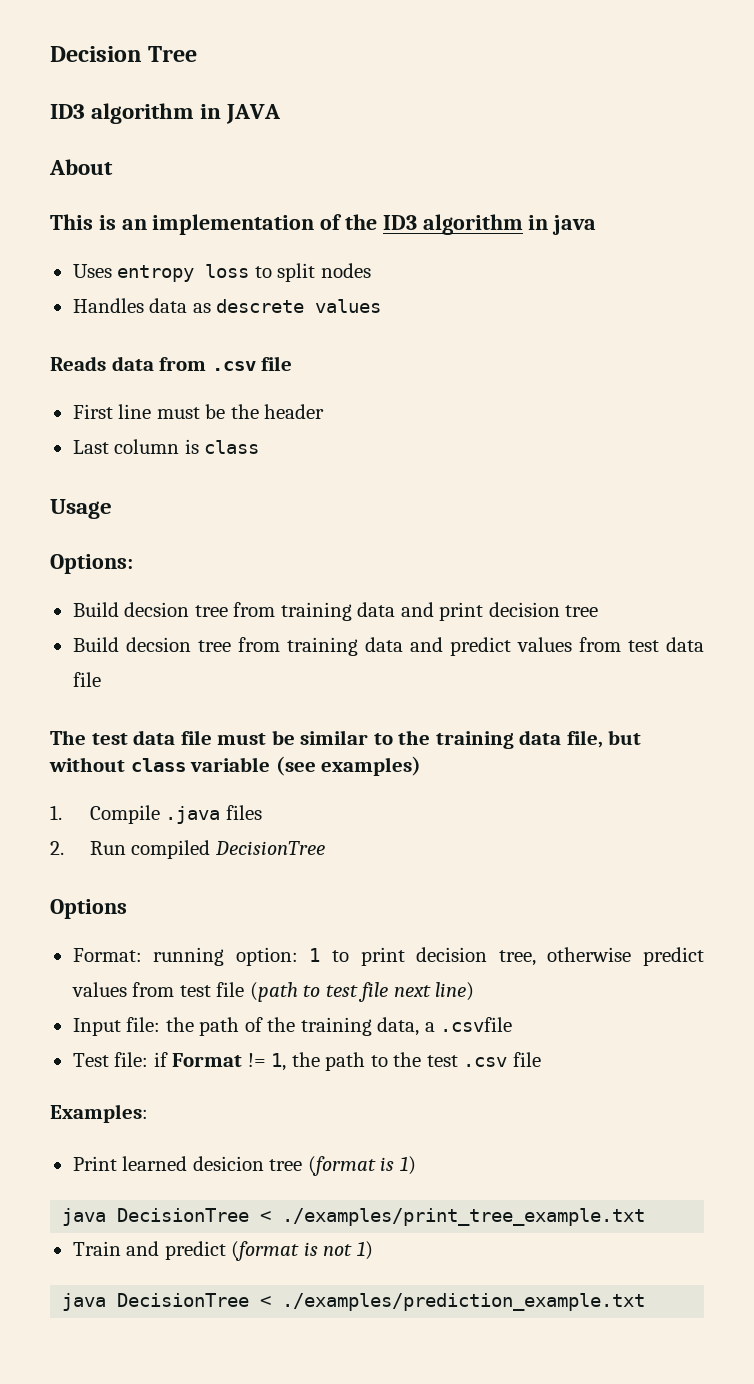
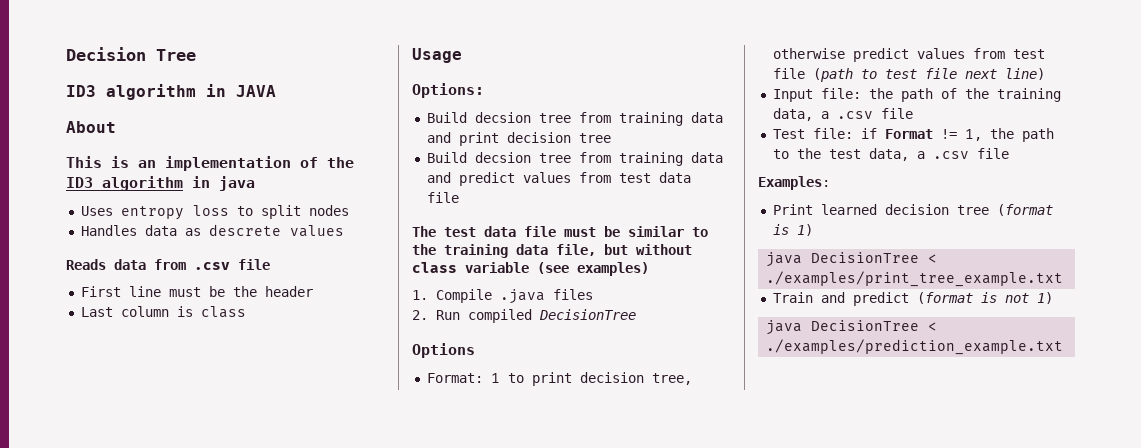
- Format: running option: 1 to print decision tree, otherwise predict values from test file (path to test file next line)
+ Format: 1 to print decision tree, otherwise predict values from test file (path to test file next line)
- Input file: the path of the training data, a .csvfile
+ Input file: the path of the training data, a .csv file
- Test file: if Format != 1, the path to the test .csv file
+ Test file: if Format != 1, the path to the test data, a .csv file
- Print learned desicion tree (format is 1)
+ Print learned decision tree (format is 1)

